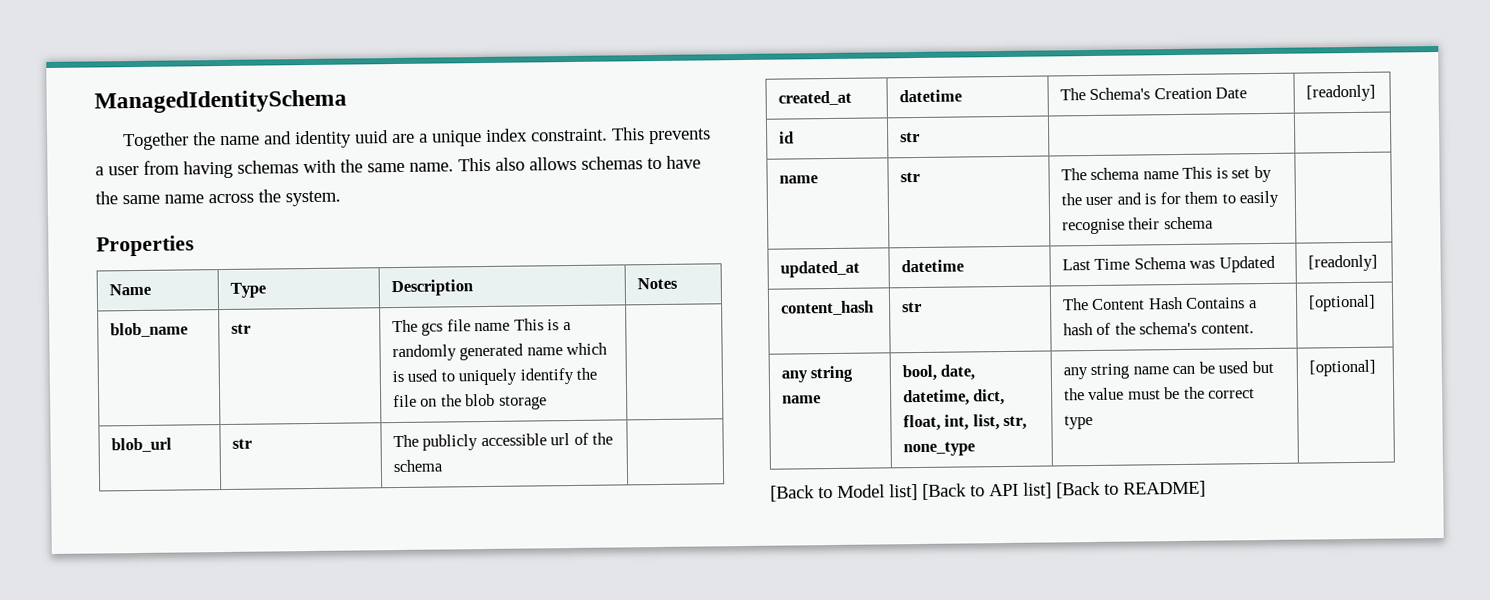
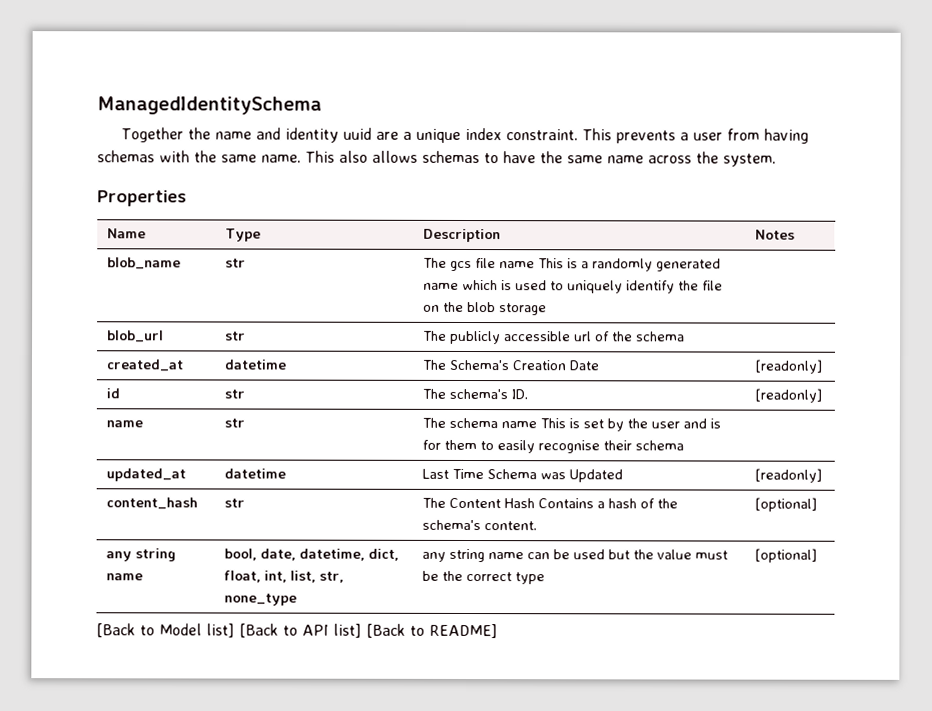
- id | str | |
+ id | str | The schema's ID. | [readonly]

